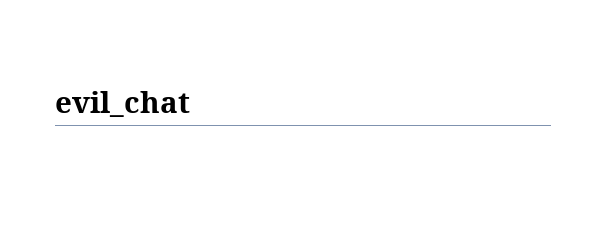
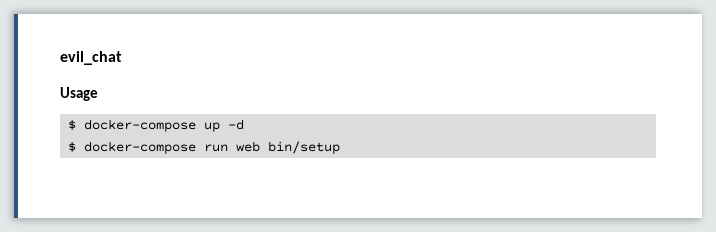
+ Usage
+ $ docker-compose up -d
+ $ docker-compose run web bin/setup

